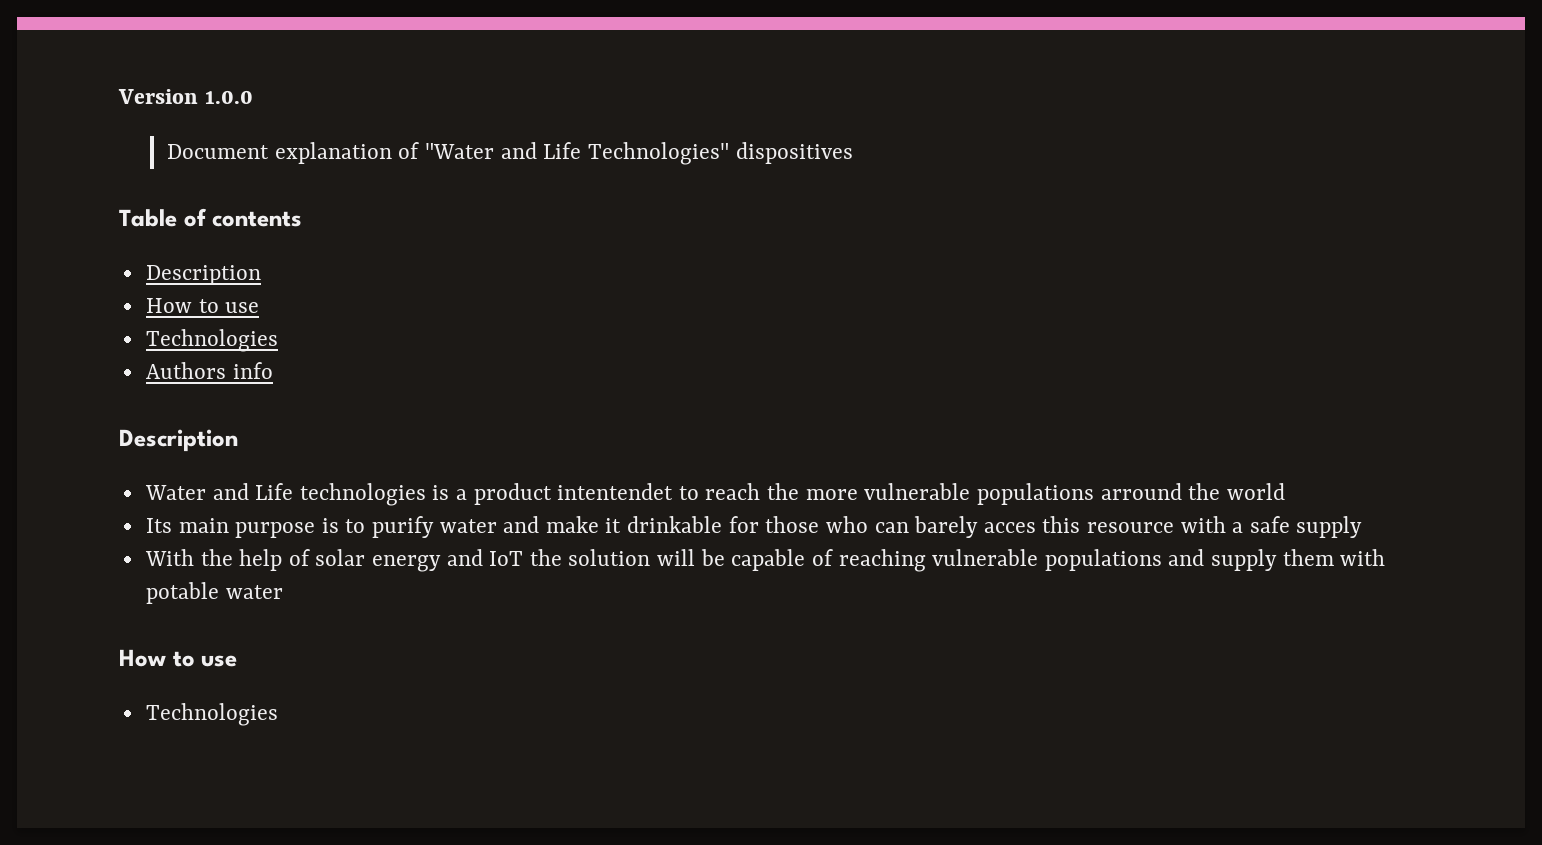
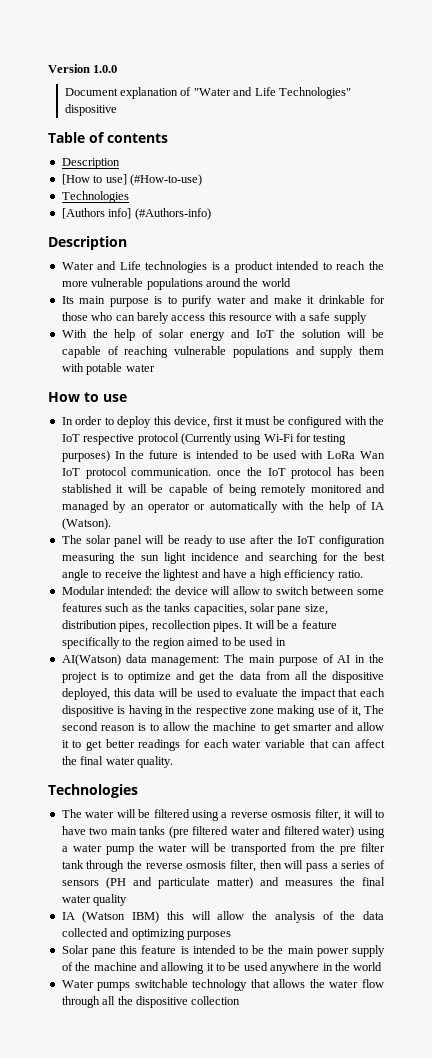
- Document explanation of "Water and Life Technologies" dispositives
+ Document explanation of "Water and Life Technologies" dispositive
  Table of contents
  Description
- How to use
+ [How to use] (#How-to-use)
  Technologies
- Authors info
+ [Authors info] (#Authors-info)
- Water and Life technologies is a product intentendet to reach the more vulnerable populations arround the world
+ Water and Life technologies is a product intended to reach the more vulnerable populations around the world
- Its main purpose is to purify water and make it drinkable for those who can barely acces this resource with a safe supply
+ Its main purpose is to purify water and make it drinkable for those who can barely access this resource with a safe supply
  With the help of solar energy and IoT the solution will be capable of reaching vulnerable populations and supply them with potable water
  How to use
+ In order to deploy this device, first it must be configured with the IoT respective protocol (Currently using Wi-Fi for testing purposes) In the future is intended to be used with LoRa Wan IoT protocol communication. once the IoT protocol has been stablished it will be capable of being remotely monitored and managed by an operator or automatically with the help of IA (Watson).
+ The solar panel will be ready to use after the IoT configuration measuring the sun light incidence and searching for the best angle to receive the lightest and have a high efficiency ratio.
+ Modular intended: the device will allow to switch between some features such as the tanks capacities, solar pane size, distribution pipes, recollection pipes. It will be a feature specifically to the region aimed to be used in
+ AI(Watson) data management: The main purpose of AI in the project is to optimize and get the data from all the dispositive deployed, this data will be used to evaluate the impact that each dispositive is having in the respective zone making use of it, The second reason is to allow the machine to get smarter and allow it to get better readings for each water variable that can affect the final water quality.
  Technologies
+ The water will be filtered using a reverse osmosis filter, it will to have two main tanks (pre filtered water and filtered water) using a water pump the water will be transported from the pre filter tank through the reverse osmosis filter, then will pass a series of sensors (PH and particulate matter) and measures the final water quality
+ IA (Watson IBM) this will allow the analysis of the data collected and optimizing purposes
+ Solar pane this feature is intended to be the main power supply of the machine and allowing it to be used anywhere in the world
+ Water pumps switchable technology that allows the water flow through all the dispositive collection

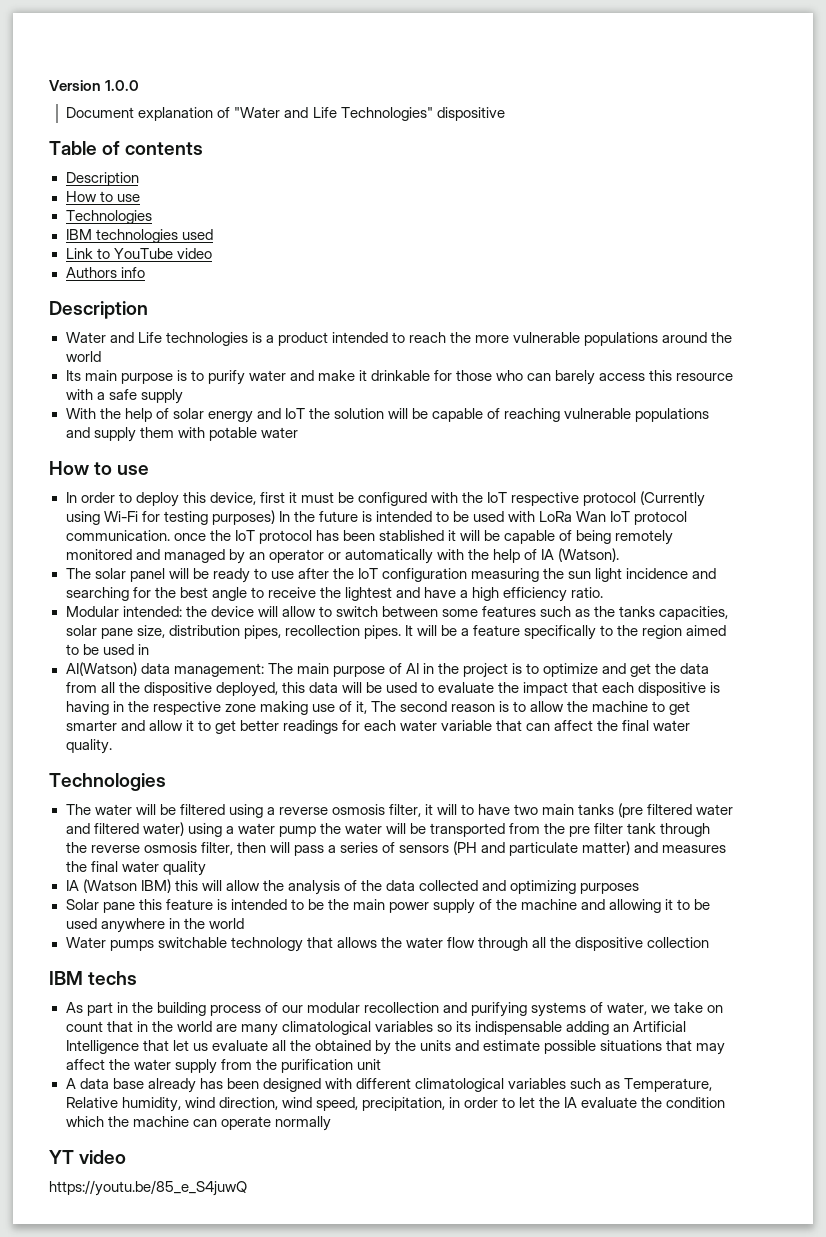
  Table of contents
  Description
- [How to use] (#How-to-use)
+ How to use
  Technologies
- [Authors info] (#Authors-info)
+ IBM technologies used
+ Link to YouTube video
+ Authors info
+ IBM techs
+ As part in the building process of our modular recollection and purifying systems of water, we take on count that in the world are many climatological variables so its indispensable adding an Artificial Intelligence that let us evaluate all the obtained by the units and estimate possible situations that may affect the water supply from the purification unit
+ A data base already has been designed with different climatological variables such as Temperature, Relative humidity, wind direction, wind speed, precipitation, in order to let the IA evaluate the condition which the machine can operate normally
+ YT video
+ https://youtu.be/85_e_S4juwQ

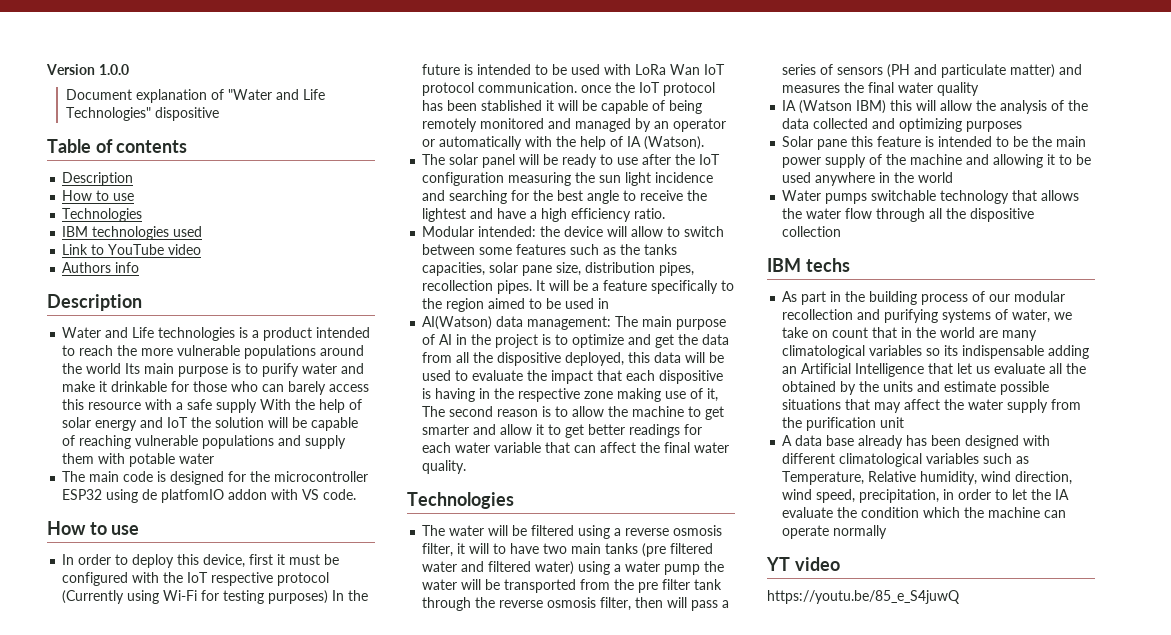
- Water and Life technologies is a product intended to reach the more vulnerable populations around the world
- Its main purpose is to purify water and make it drinkable for those who can barely access this resource with a safe supply
- With the help of solar energy and IoT the solution will be capable of reaching vulnerable populations and supply them with potable water
+ Water and Life technologies is a product intended to reach the more vulnerable populations around the world Its main purpose is to purify water and make it drinkable for those who can barely access this resource with a safe supply With the help of solar energy and IoT the solution will be capable of reaching vulnerable populations and supply them with potable water
+ The main code is designed for the microcontroller ESP32 using de platfomIO addon with VS code.

